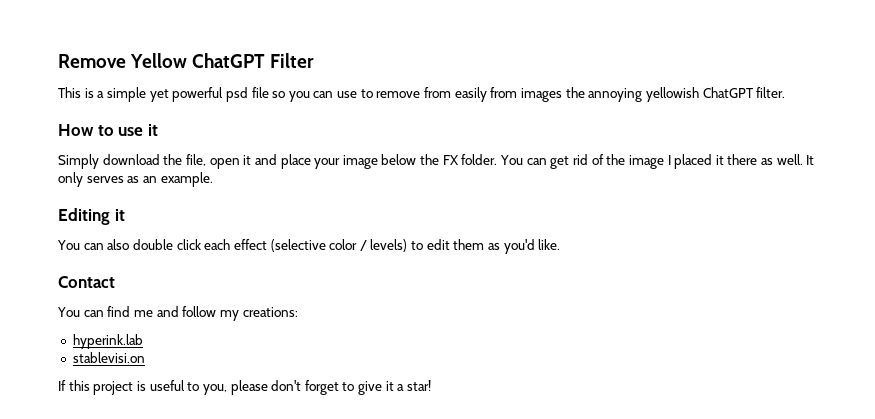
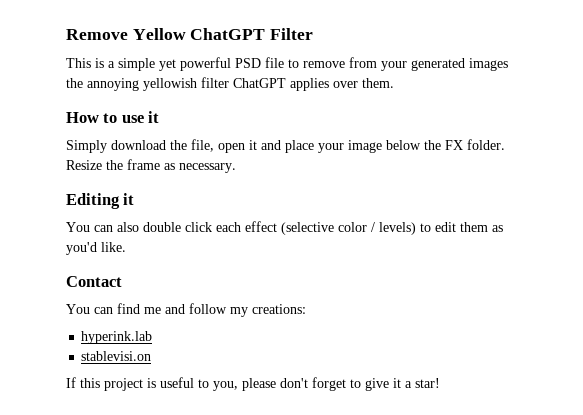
- This is a simple yet powerful psd file so you can use to remove from easily from images the annoying yellowish ChatGPT filter.
+ This is a simple yet powerful PSD file to remove from your generated images the annoying yellowish filter ChatGPT applies over them.
- You can get rid of the image I placed it there as well. It only serves as an example.
+ Resize the frame as necessary.

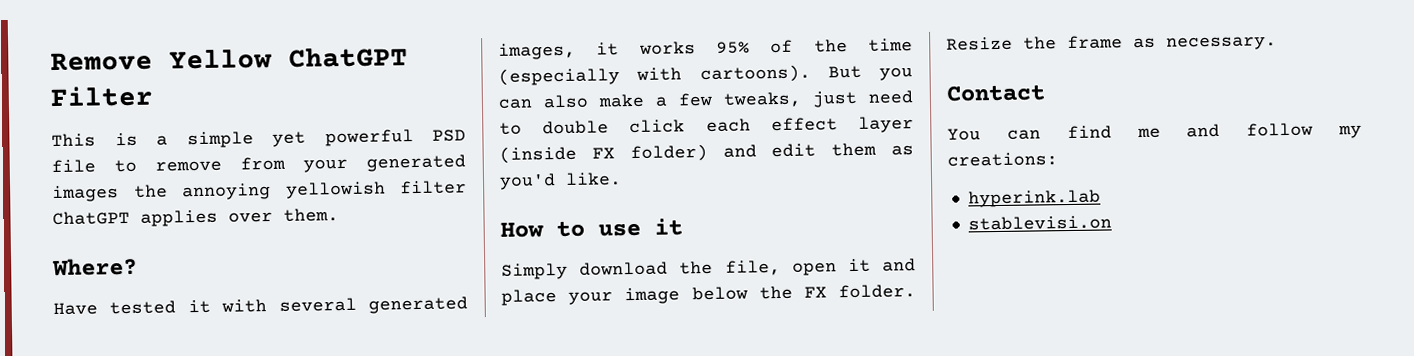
+ Where?
+ Have tested it with several generated images, it works 95% of the time (especially with cartoons). But you can also make a few tweaks, just need to double click each effect layer (inside FX folder) and edit them as you'd like.
- Editing it
- You can also double click each effect (selective color / levels) to edit them as you'd like.
- If this project is useful to you, please don't forget to give it a star!

